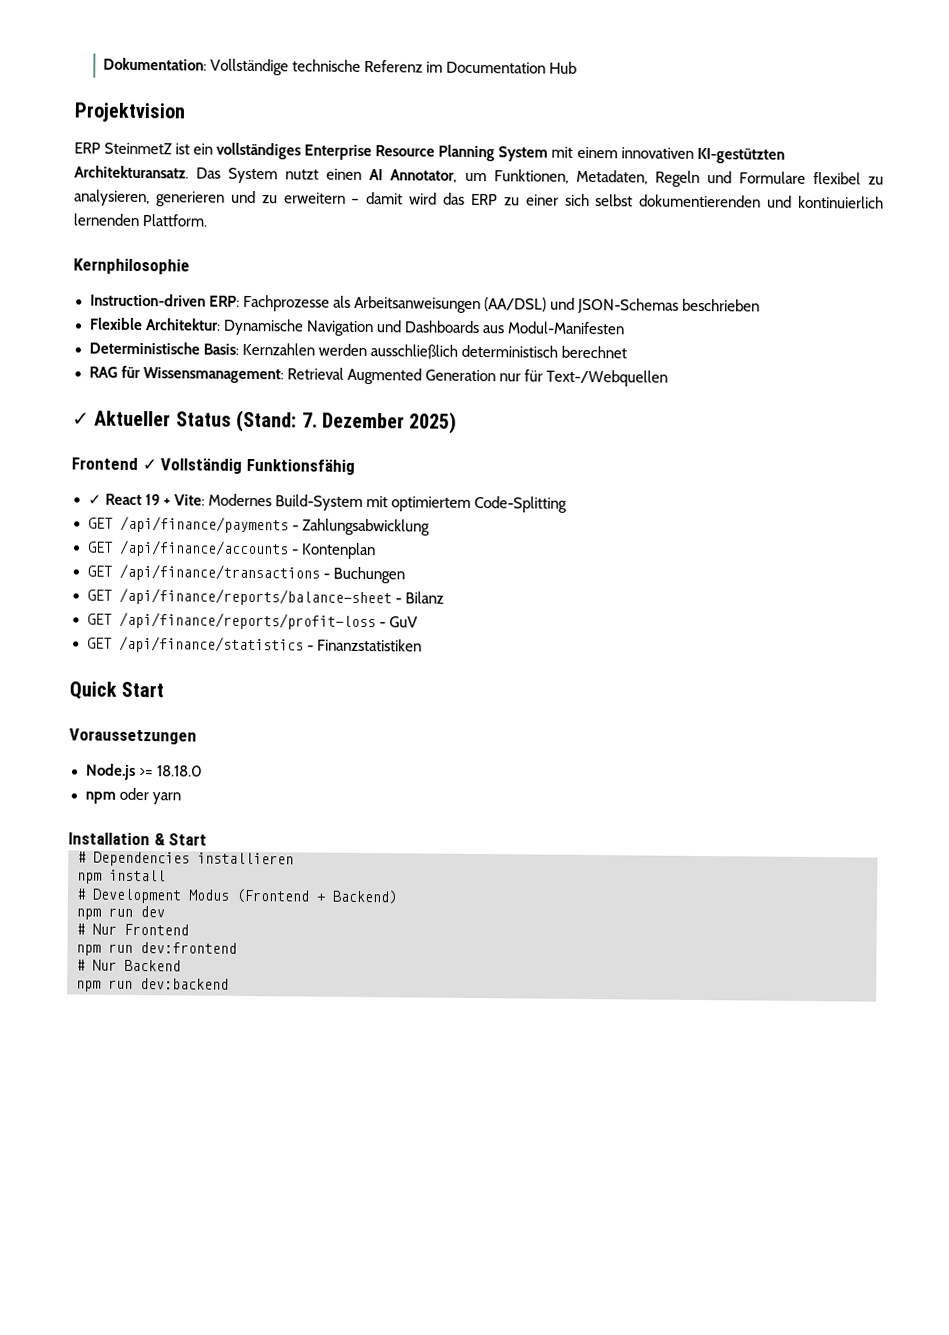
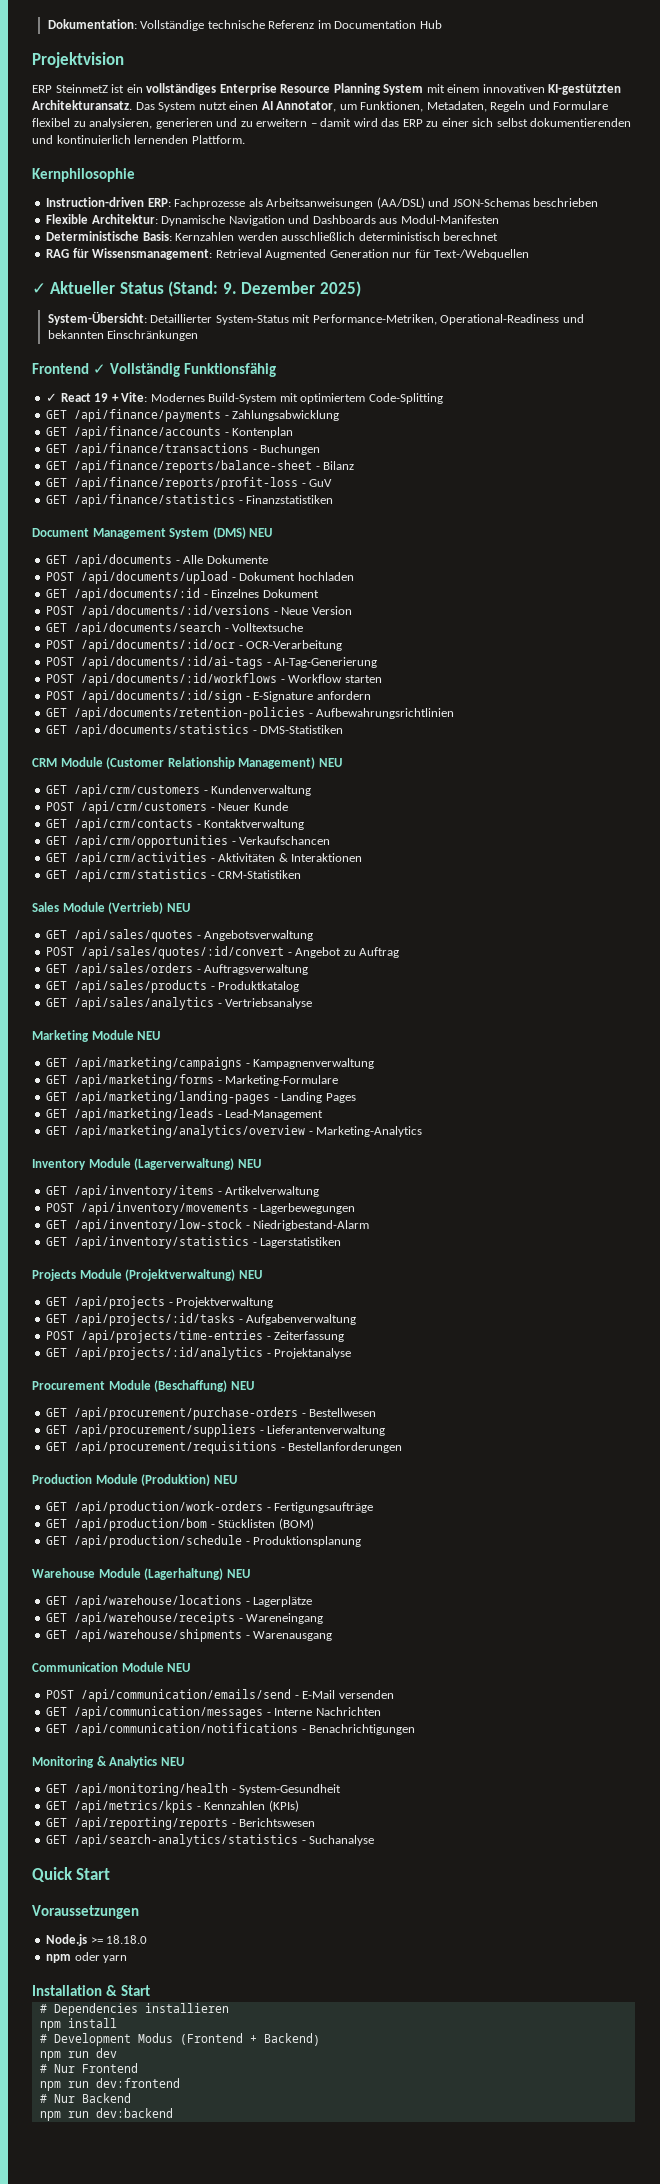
- ✓ Aktueller Status (Stand: 7. Dezember 2025)
+ ✓ Aktueller Status (Stand: 9. Dezember 2025)
+ System-Übersicht: Detaillierter System-Status mit Performance-Metriken, Operational-Readiness und bekannten Einschränkungen
+ Document Management System (DMS) NEU
+ GET /api/documents - Alle Dokumente
+ POST /api/documents/upload - Dokument hochladen
+ GET /api/documents/:id - Einzelnes Dokument
+ POST /api/documents/:id/versions - Neue Version
+ GET /api/documents/search - Volltextsuche
+ POST /api/documents/:id/ocr - OCR-Verarbeitung
+ POST /api/documents/:id/ai-tags - AI-Tag-Generierung
+ POST /api/documents/:id/workflows - Workflow starten
+ POST /api/documents/:id/sign - E-Signature anfordern
+ GET /api/documents/retention-policies - Aufbewahrungsrichtlinien
+ GET /api/documents/statistics - DMS-Statistiken
+ CRM Module (Customer Relationship Management) NEU
+ GET /api/crm/customers - Kundenverwaltung
+ POST /api/crm/customers - Neuer Kunde
+ GET /api/crm/contacts - Kontaktverwaltung
+ GET /api/crm/opportunities - Verkaufschancen
+ GET /api/crm/activities - Aktivitäten & Interaktionen
+ GET /api/crm/statistics - CRM-Statistiken
+ Sales Module (Vertrieb) NEU
+ GET /api/sales/quotes - Angebotsverwaltung
+ POST /api/sales/quotes/:id/convert - Angebot zu Auftrag
+ GET /api/sales/orders - Auftragsverwaltung
+ GET /api/sales/products - Produktkatalog
+ GET /api/sales/analytics - Vertriebsanalyse
+ Marketing Module NEU
+ GET /api/marketing/campaigns - Kampagnenverwaltung
+ GET /api/marketing/forms - Marketing-Formulare
+ GET /api/marketing/landing-pages - Landing Pages
+ GET /api/marketing/leads - Lead-Management
+ GET /api/marketing/analytics/overview - Marketing-Analytics
+ Inventory Module (Lagerverwaltung) NEU
+ GET /api/inventory/items - Artikelverwaltung
+ POST /api/inventory/movements - Lagerbewegungen
+ GET /api/inventory/low-stock - Niedrigbestand-Alarm
+ GET /api/inventory/statistics - Lagerstatistiken
+ Projects Module (Projektverwaltung) NEU
+ GET /api/projects - Projektverwaltung
+ GET /api/projects/:id/tasks - Aufgabenverwaltung
+ POST /api/projects/time-entries - Zeiterfassung
+ GET /api/projects/:id/analytics - Projektanalyse
+ Procurement Module (Beschaffung) NEU
+ GET /api/procurement/purchase-orders - Bestellwesen
+ GET /api/procurement/suppliers - Lieferantenverwaltung
+ GET /api/procurement/requisitions - Bestellanforderungen
+ Production Module (Produktion) NEU
+ GET /api/production/work-orders - Fertigungsaufträge
+ GET /api/production/bom - Stücklisten (BOM)
+ GET /api/production/schedule - Produktionsplanung
+ Warehouse Module (Lagerhaltung) NEU
+ GET /api/warehouse/locations - Lagerplätze
+ GET /api/warehouse/receipts - Wareneingang
+ GET /api/warehouse/shipments - Warenausgang
+ Communication Module NEU
+ POST /api/communication/emails/send - E-Mail versenden
+ GET /api/communication/messages - Interne Nachrichten
+ GET /api/communication/notifications - Benachrichtigungen
+ Monitoring & Analytics NEU
+ GET /api/monitoring/health - System-Gesundheit
+ GET /api/metrics/kpis - Kennzahlen (KPIs)
+ GET /api/reporting/reports - Berichtswesen
+ GET /api/search-analytics/statistics - Suchanalyse

